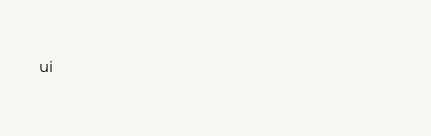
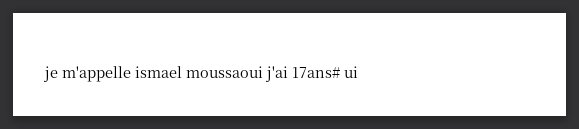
- ui
+ je m'appelle ismael moussaoui j'ai 17ans# ui

